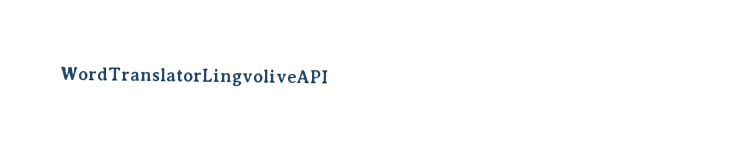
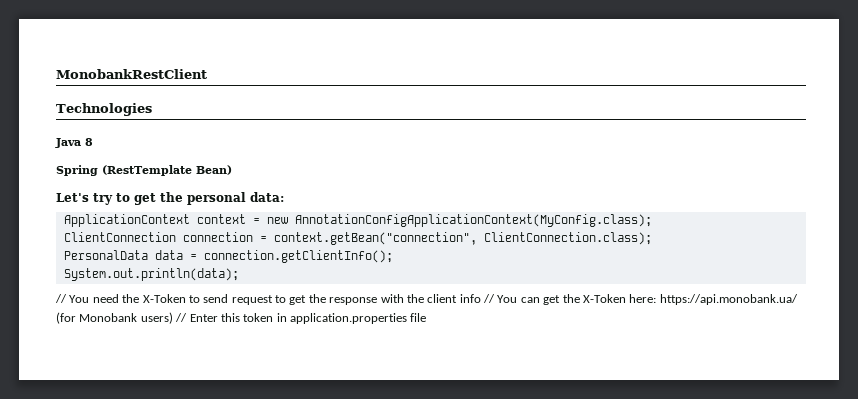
- WordTranslatorLingvoliveAPI
+ MonobankRestClient
+ Technologies
+ Java 8
+ Spring (RestTemplate Bean)
+ Let's try to get the personal data:
+ ApplicationContext context = new AnnotationConfigApplicationContext(MyConfig.class);
+ ClientConnection connection = context.getBean("connection", ClientConnection.class);
+ PersonalData data = connection.getClientInfo();
+ System.out.println(data);
+ // You need the X-Token to send request to get the response with the client info // You can get the X-Token here: https://api.monobank.ua/ (for Monobank users) // Enter this token in application.properties file

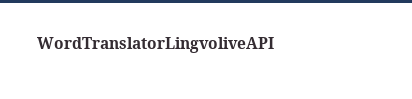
- MonobankRestClient
- Technologies
- Java 8
- Spring (RestTemplate Bean)
- Let's try to get the personal data:
- ApplicationContext context = new AnnotationConfigApplicationContext(MyConfig.class);
- ClientConnection connection = context.getBean("connection", ClientConnection.class);
- PersonalData data = connection.getClientInfo();
- System.out.println(data);
- // You need the X-Token to send request to get the response with the client info // You can get the X-Token here: https://api.monobank.ua/ (for Monobank users) // Enter this token in application.properties file
+ WordTranslatorLingvoliveAPI

